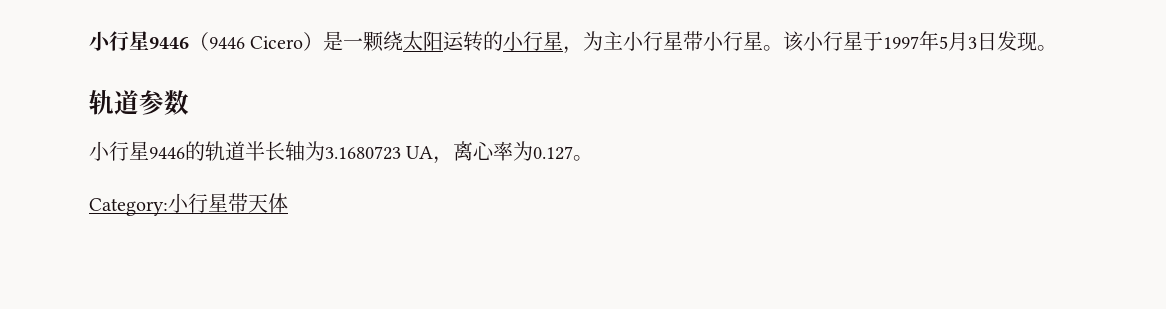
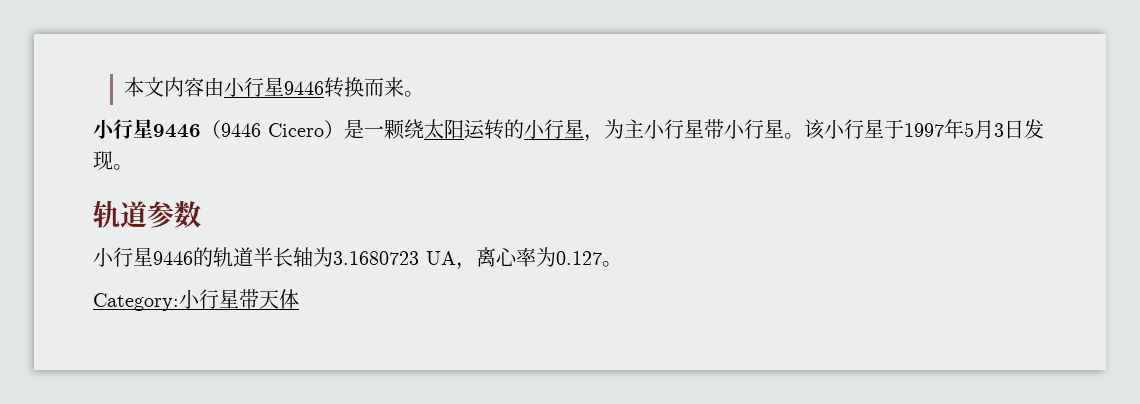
+ 本文内容由小行星9446转换而来。

